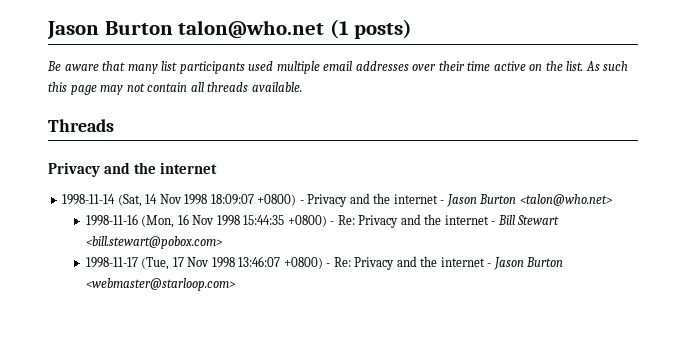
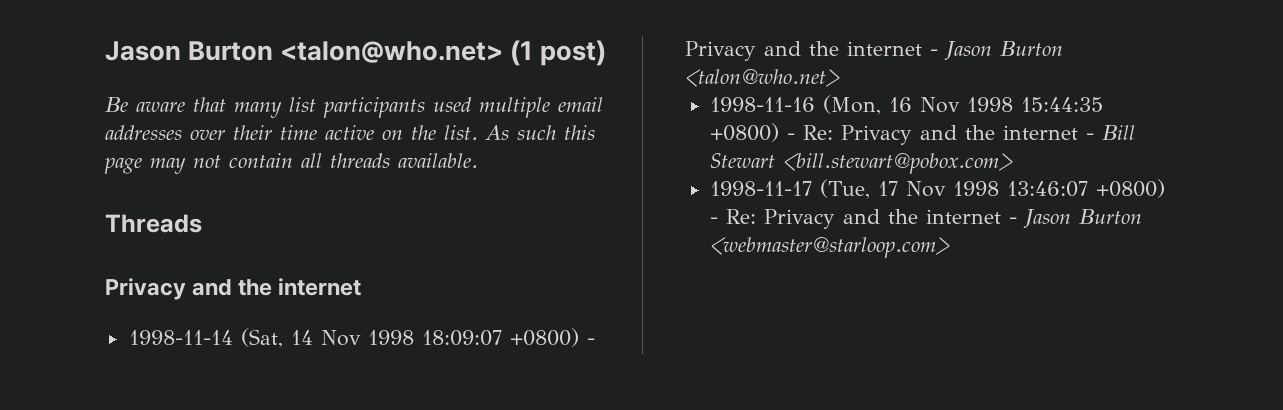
- Jason Burton talon@who.net (1 posts)
+ Jason Burton <talon@who.net> (1 post)

